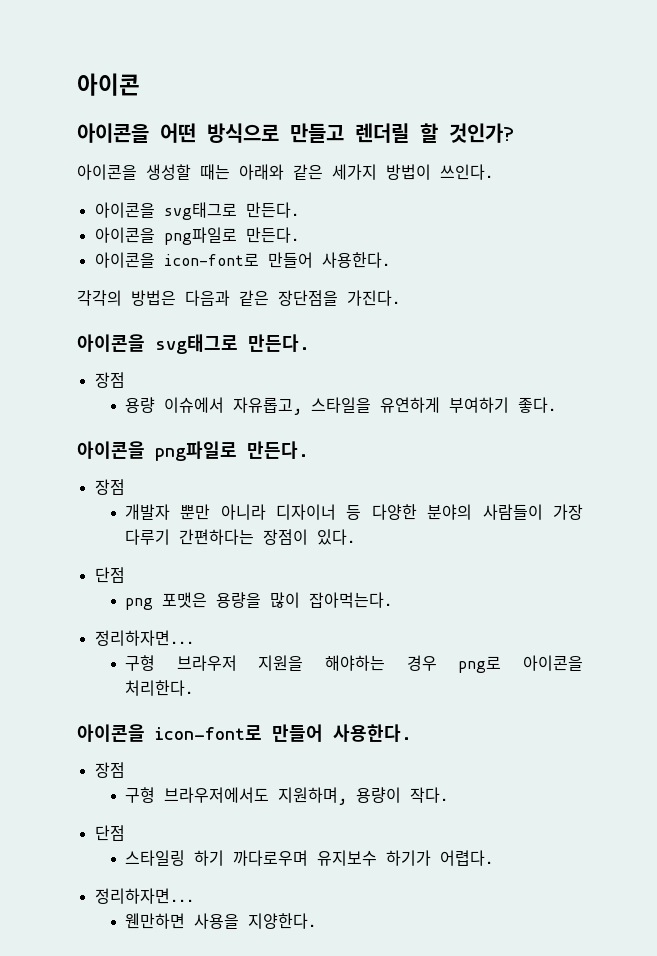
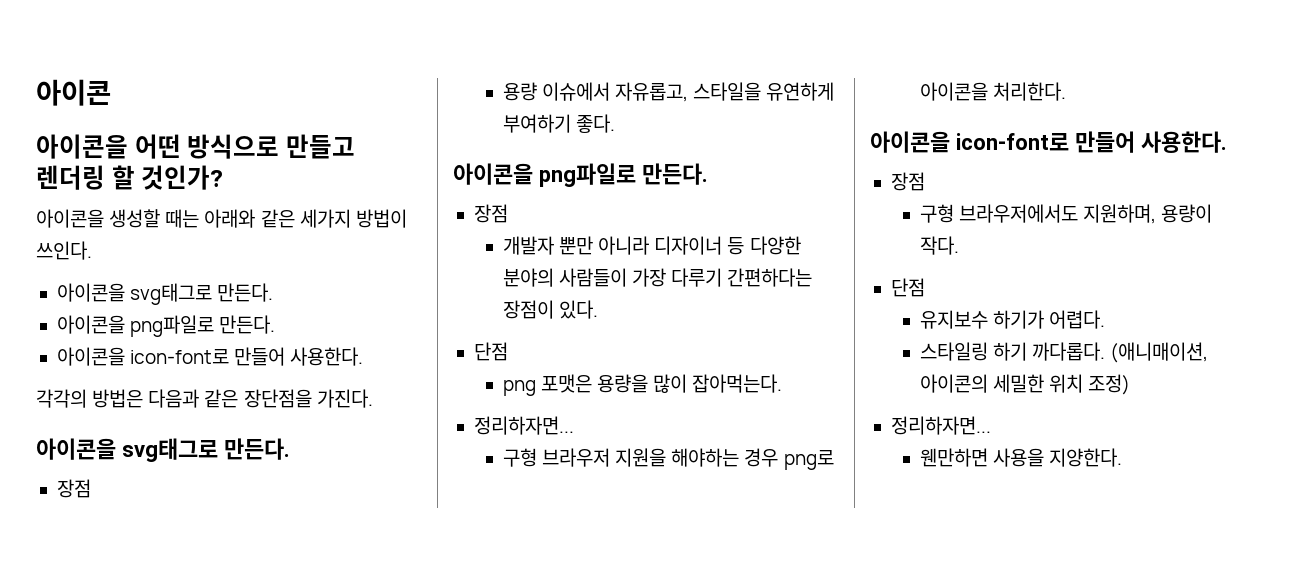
- 아이콘을 어떤 방식으로 만들고 렌더릴 할 것인가?
+ 아이콘을 어떤 방식으로 만들고 렌더링 할 것인가?
- 스타일링 하기 까다로우며 유지보수 하기가 어렵다.
+ 유지보수 하기가 어렵다.
+ 스타일링 하기 까다롭다. (애니매이션, 아이콘의 세밀한 위치 조정)

